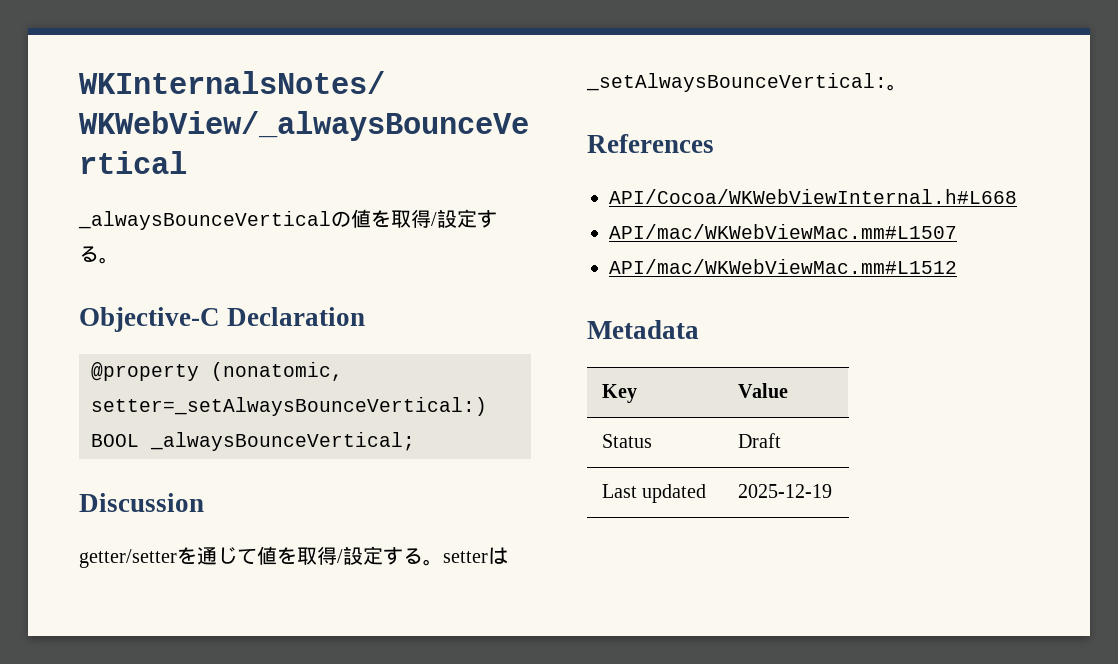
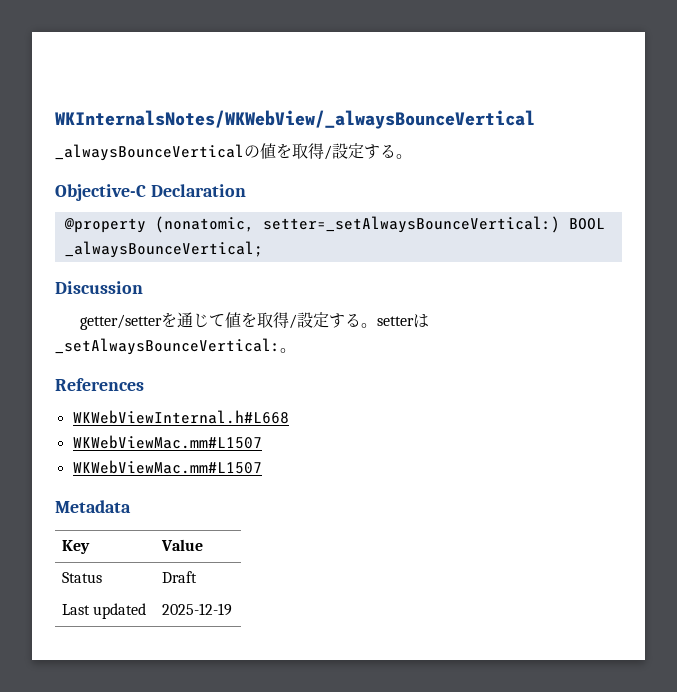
- API/Cocoa/WKWebViewInternal.h#L668
- API/mac/WKWebViewMac.mm#L1507
- API/mac/WKWebViewMac.mm#L1512
+ WKWebViewInternal.h#L668
+ WKWebViewMac.mm#L1507
+ WKWebViewMac.mm#L1507

